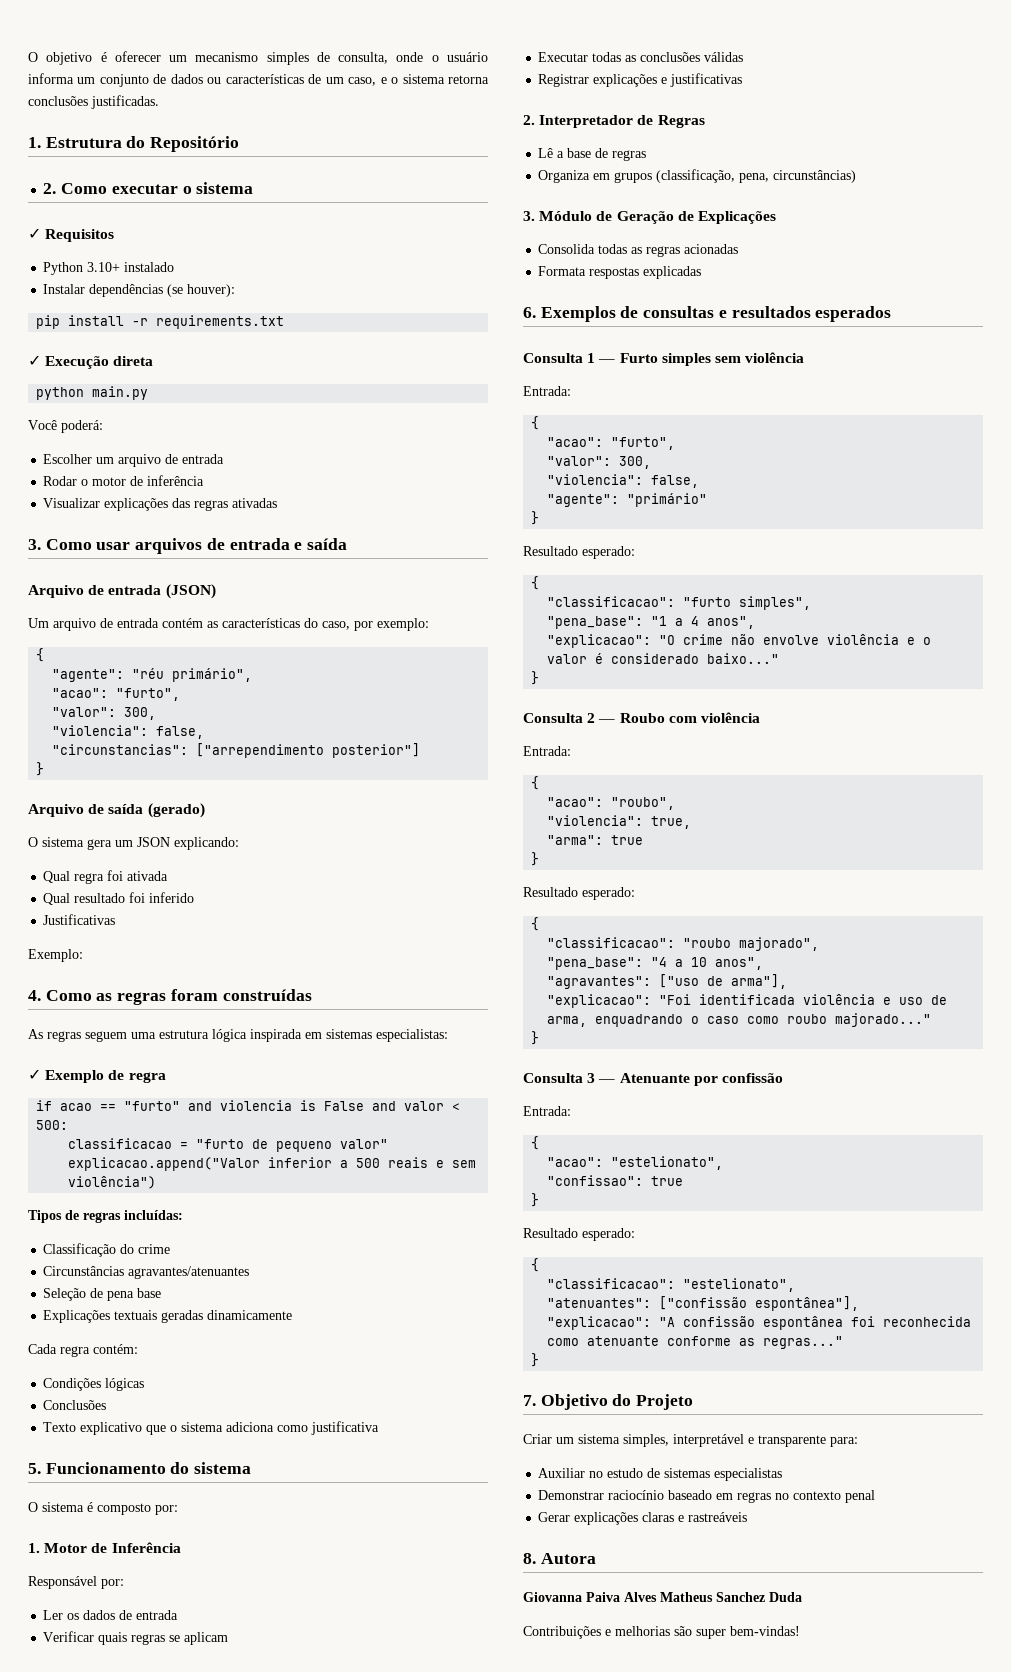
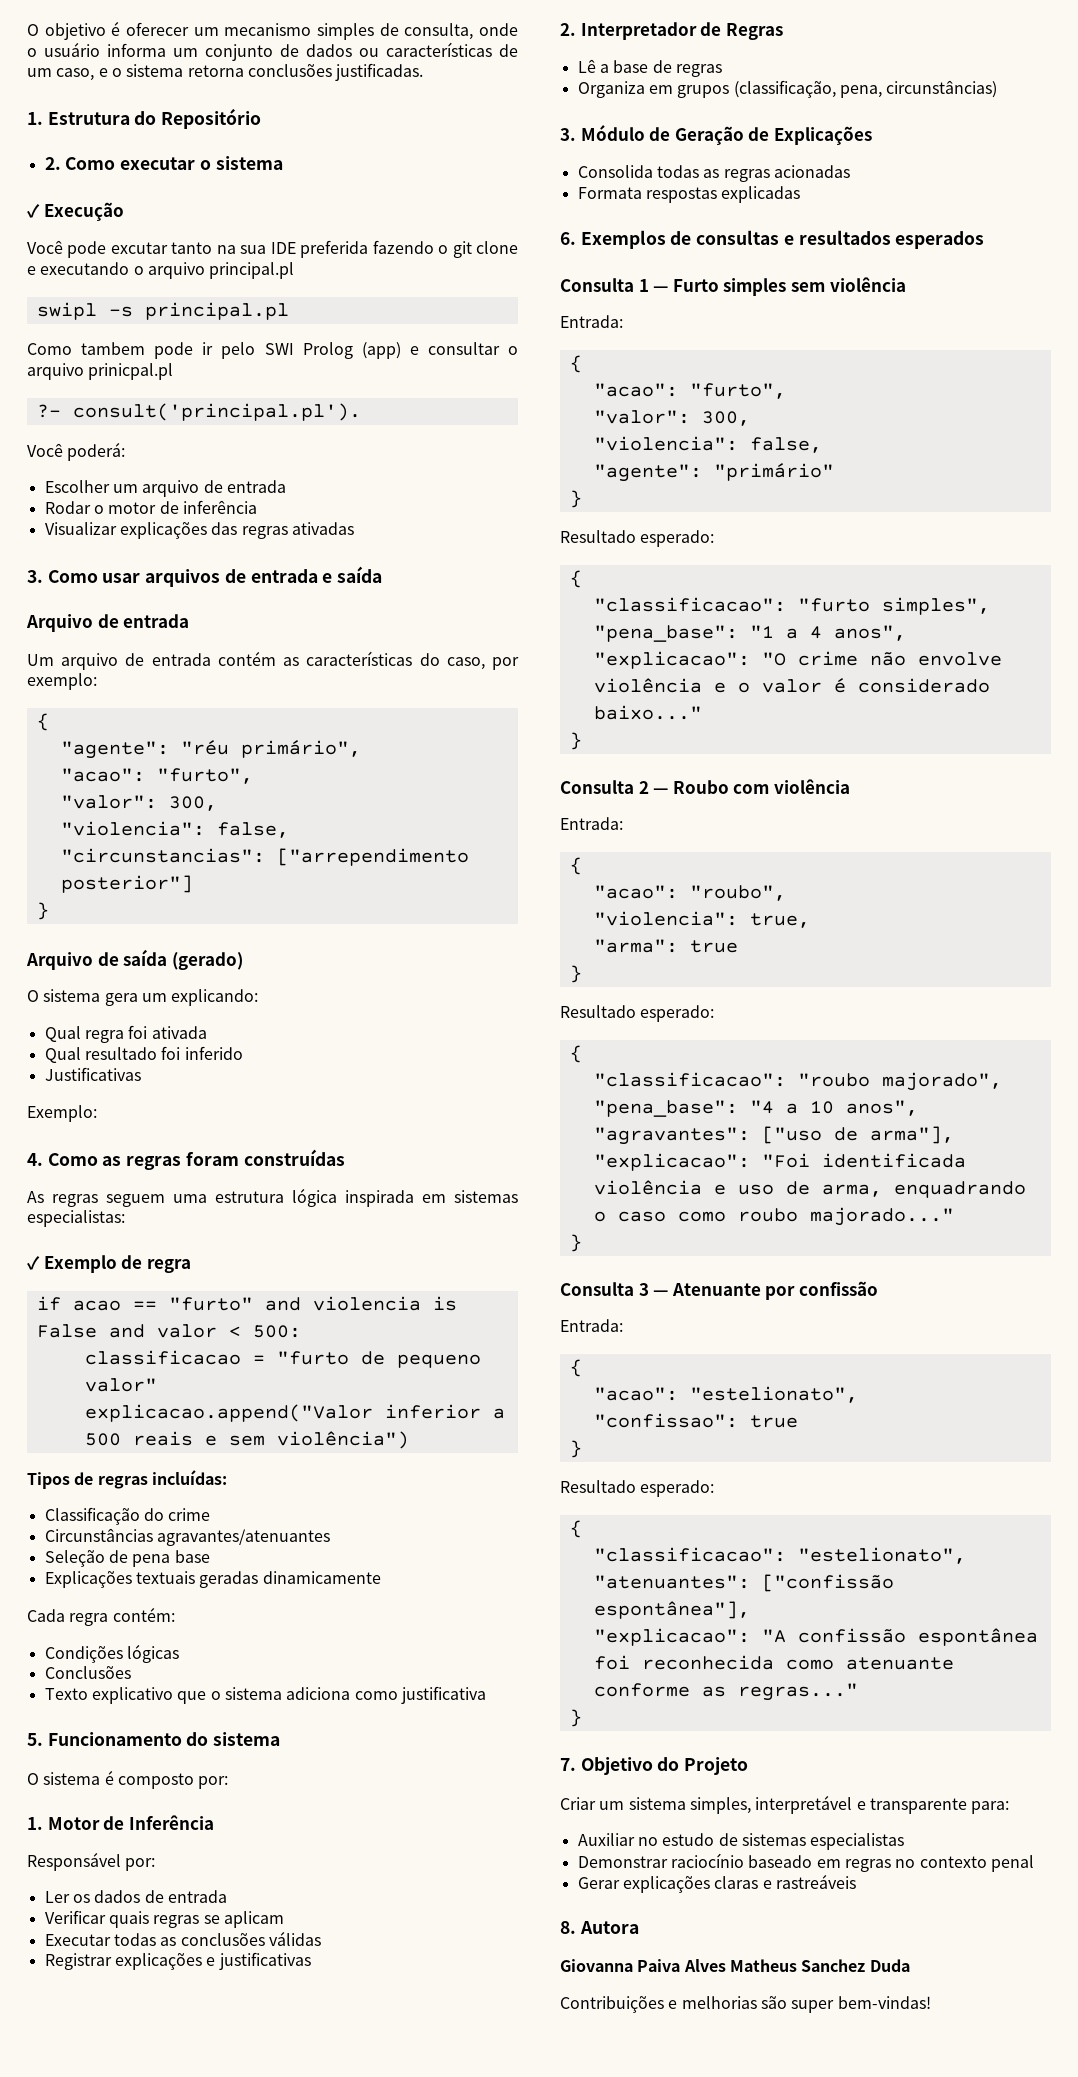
- ✓ Requisitos
- Python 3.10+ instalado
- Instalar dependências (se houver):
- pip install -r requirements.txt
- ✓ Execução direta
- python main.py
+ ✓ Execução
+ Você pode excutar tanto na sua IDE preferida fazendo o git clone e executando o arquivo principal.pl
+ swipl -s principal.pl
+ Como tambem pode ir pelo SWI Prolog (app) e consultar o arquivo prinicpal.pl
+ ?- consult('principal.pl').
- Arquivo de entrada (JSON)
+ Arquivo de entrada
- O sistema gera um JSON explicando:
+ O sistema gera um explicando:

